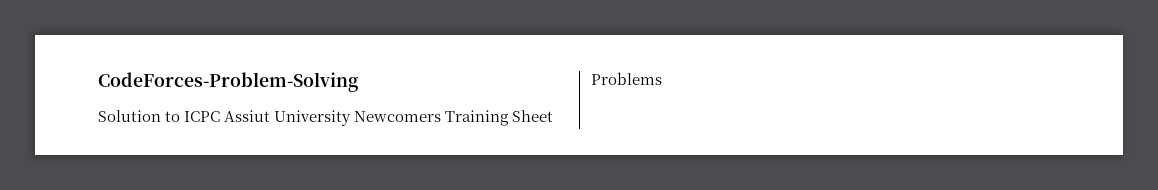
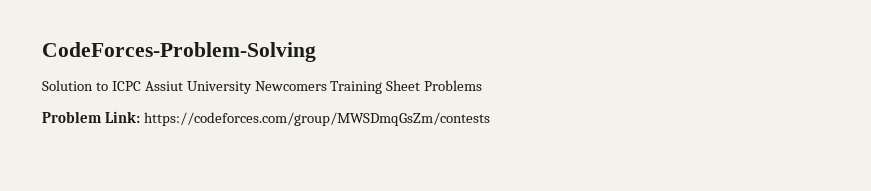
+ Problem Link: https://codeforces.com/group/MWSDmqGsZm/contests

